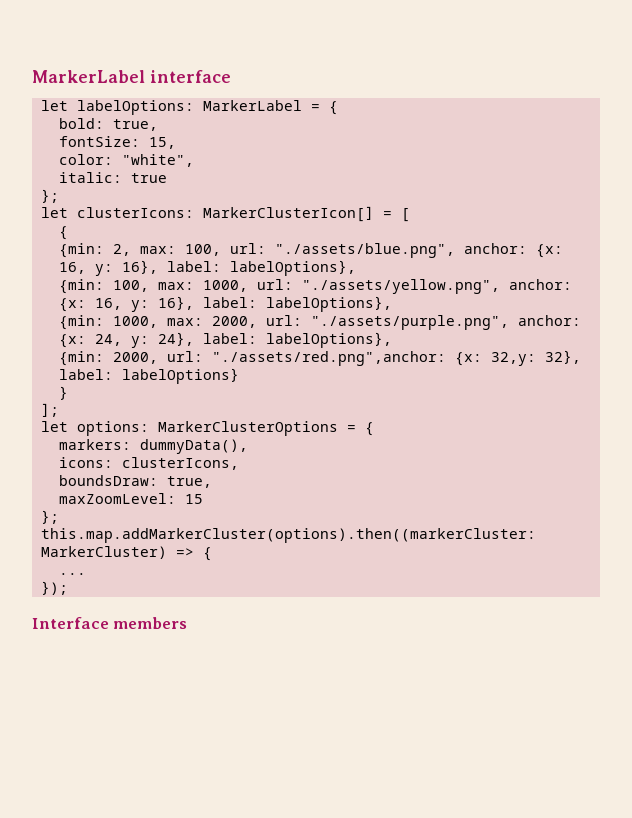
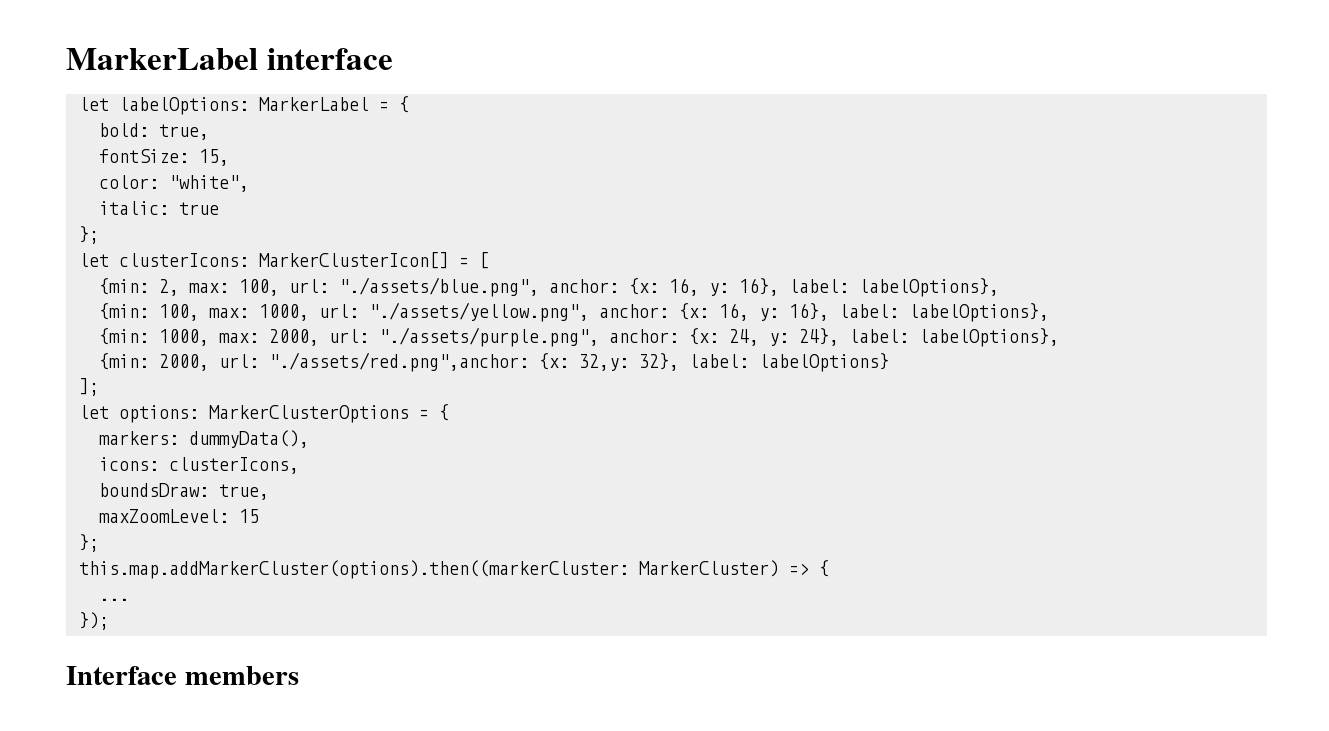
  let clusterIcons: MarkerClusterIcon[] = [
- {
- }

